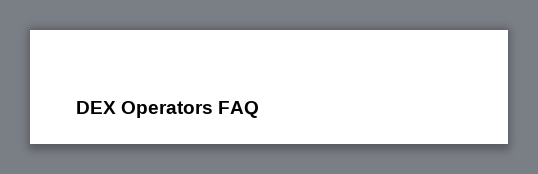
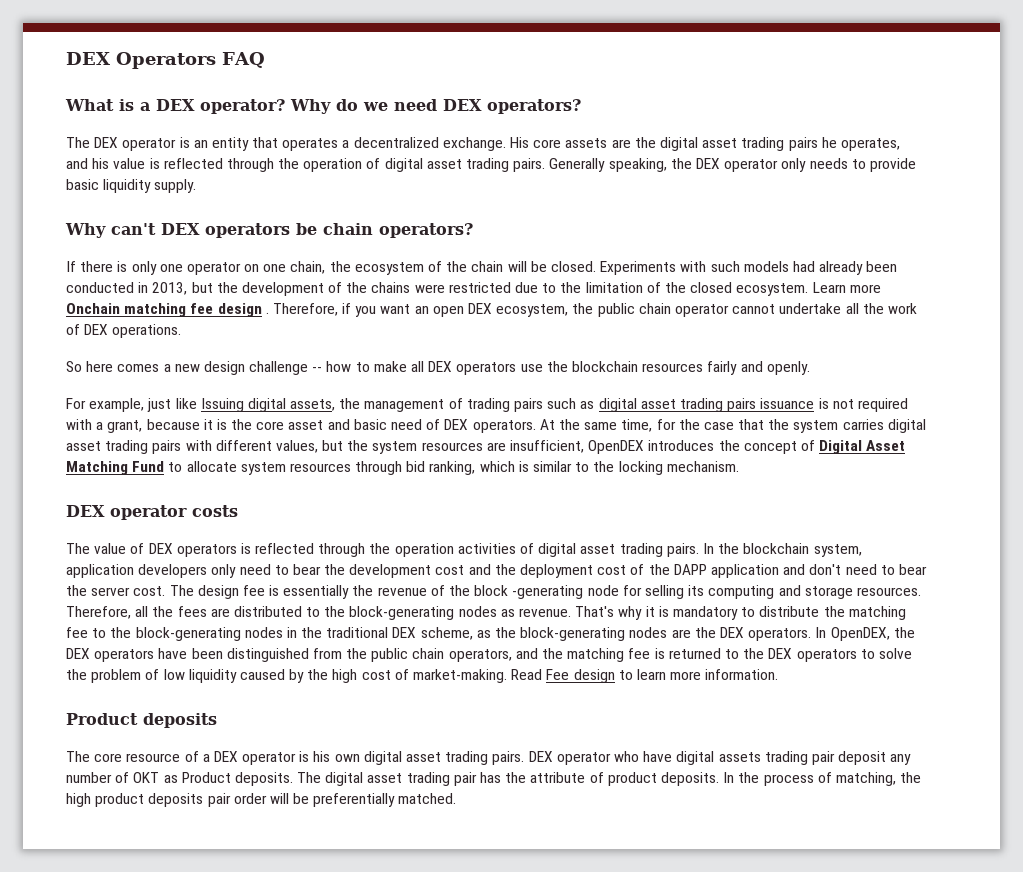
+ What is a DEX operator? Why do we need DEX operators?
+ The DEX operator is an entity that operates a decentralized exchange. His core assets are the digital asset trading pairs he operates, and his value is reflected through the operation of digital asset trading pairs. Generally speaking, the DEX operator only needs to provide basic liquidity supply.
+ Why can't DEX operators be chain operators?
+ If there is only one operator on one chain, the ecosystem of the chain will be closed. Experiments with such models had already been conducted in 2013, but the development of the chains were restricted due to the limitation of the closed ecosystem. Learn more Onchain matching fee design . Therefore, if you want an open DEX ecosystem, the public chain operator cannot undertake all the work of DEX operations.
+ So here comes a new design challenge -- how to make all DEX operators use the blockchain resources fairly and openly.
+ For example, just like Issuing digital assets, the management of trading pairs such as digital asset trading pairs issuance is not required with a grant, because it is the core asset and basic need of DEX operators. At the same time, for the case that the system carries digital asset trading pairs with different values, but the system resources are insufficient, OpenDEX introduces the concept of Digital Asset Matching Fund to allocate system resources through bid ranking, which is similar to the locking mechanism.
+ DEX operator costs
+ The value of DEX operators is reflected through the operation activities of digital asset trading pairs. In the blockchain system, application developers only need to bear the development cost and the deployment cost of the DAPP application and don't need to bear the server cost. The design fee is essentially the revenue of the block -generating node for selling its computing and storage resources. Therefore, all the fees are distributed to the block-generating nodes as revenue. That's why it is mandatory to distribute the matching fee to the block-generating nodes in the traditional DEX scheme, as the block-generating nodes are the DEX operators. In OpenDEX, the DEX operators have been distinguished from the public chain operators, and the matching fee is returned to the DEX operators to solve the problem of low liquidity caused by the high cost of market-making. Read Fee design to learn more information.
+ Product deposits
+ The core resource of a DEX operator is his own digital asset trading pairs. DEX operator who have digital assets trading pair deposit any number of OKT as Product deposits. The digital asset trading pair has the attribute of product deposits. In the process of matching, the high product deposits pair order will be preferentially matched.

